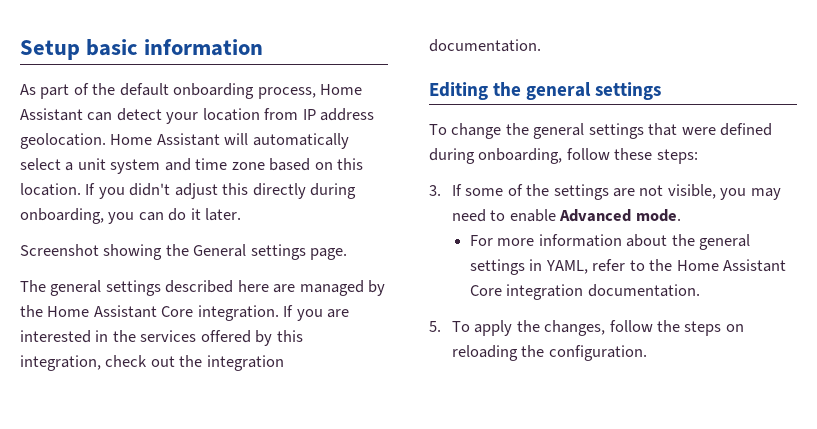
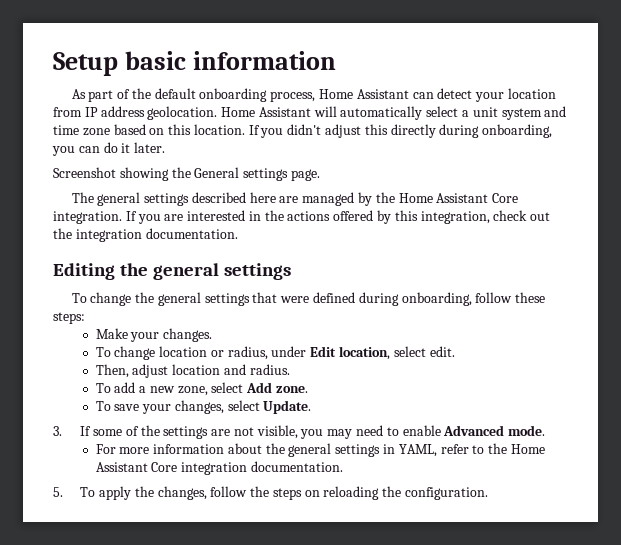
- If you are interested in the services offered by this integration, check out the integration documentation.
+ If you are interested in the actions offered by this integration, check out the integration documentation.
+ Make your changes.
+ To change location or radius, under Edit location, select edit.
+ Then, adjust location and radius.
+ To add a new zone, select Add zone.
+ To save your changes, select Update.

